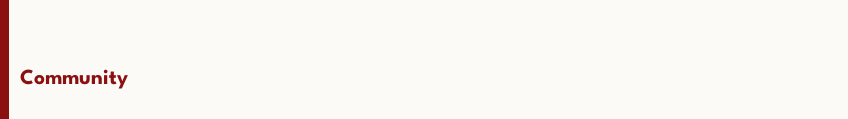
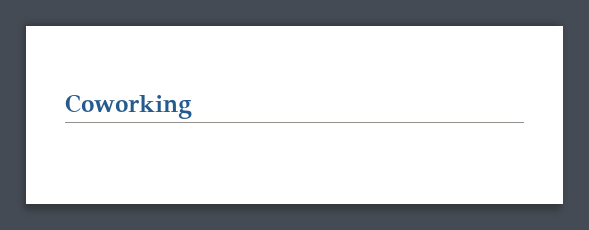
- Community
+ Coworking

